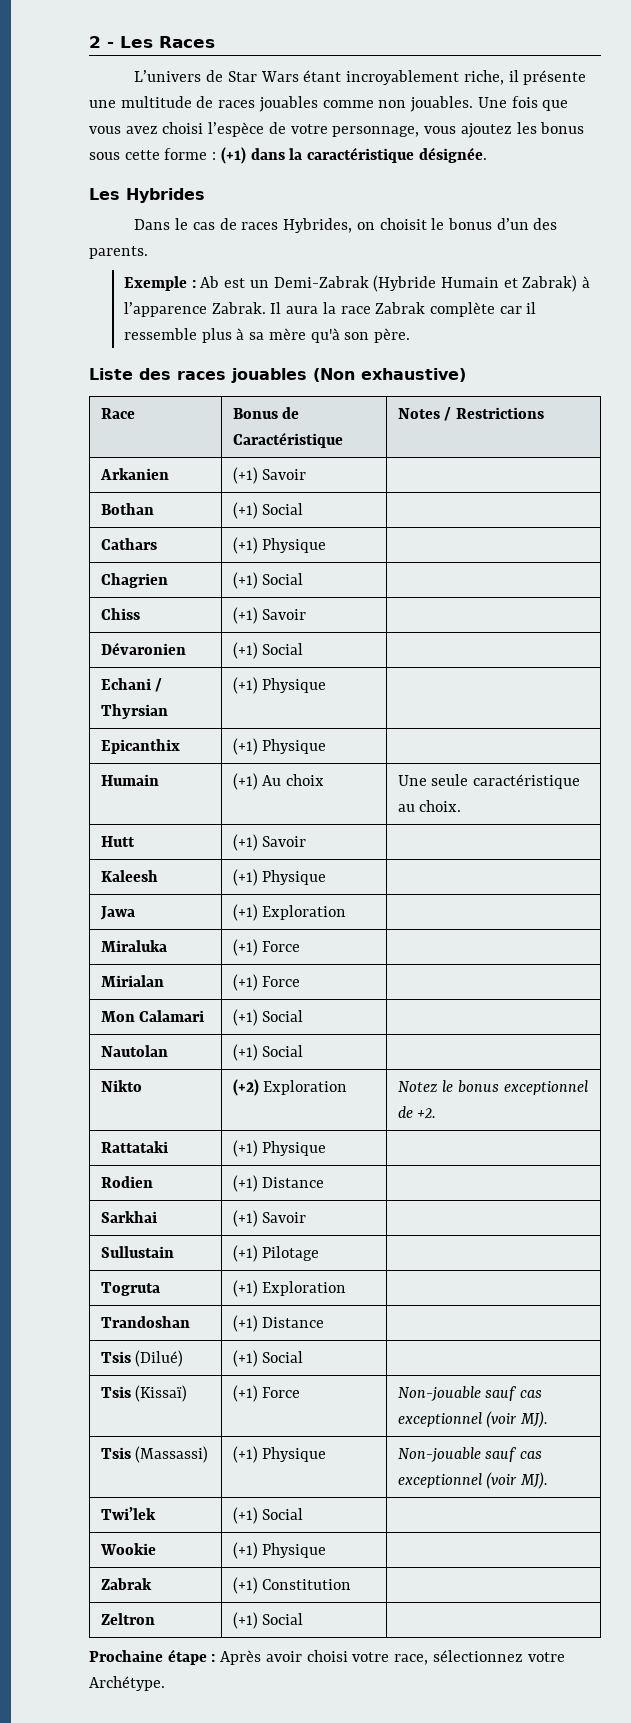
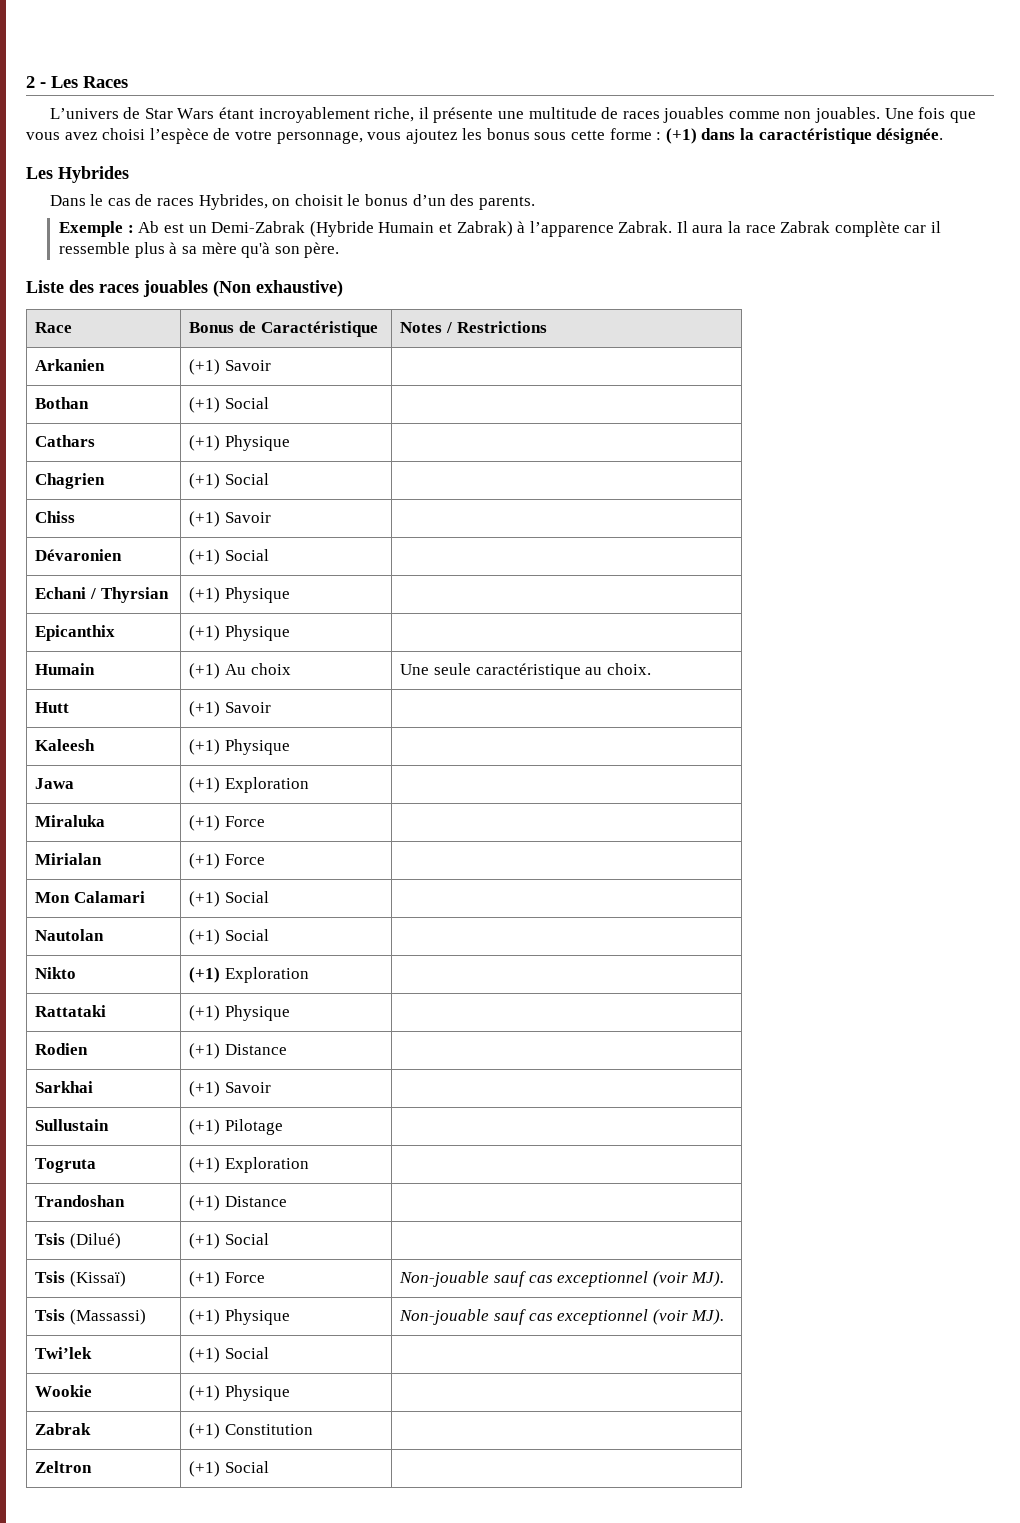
- Nikto | (+2) Exploration | Notez le bonus exceptionnel de +2.
+ Nikto | (+1) Exploration |
- Prochaine étape : Après avoir choisi votre race, sélectionnez votre Archétype.

